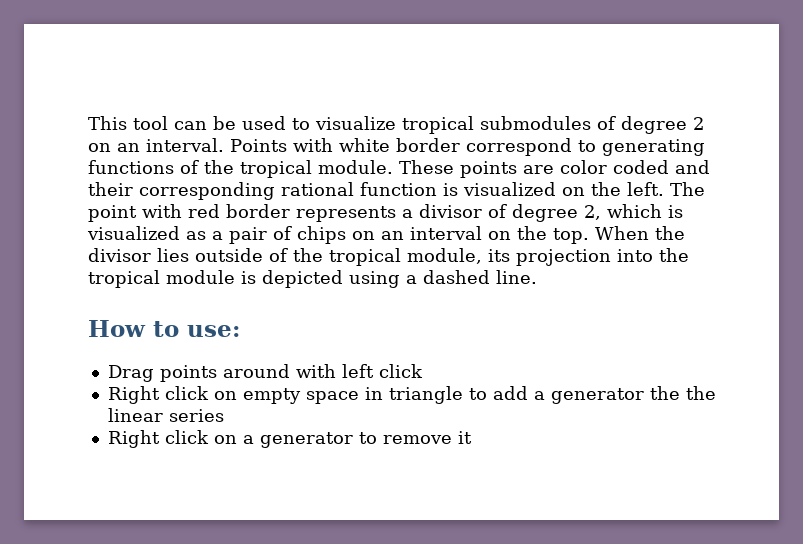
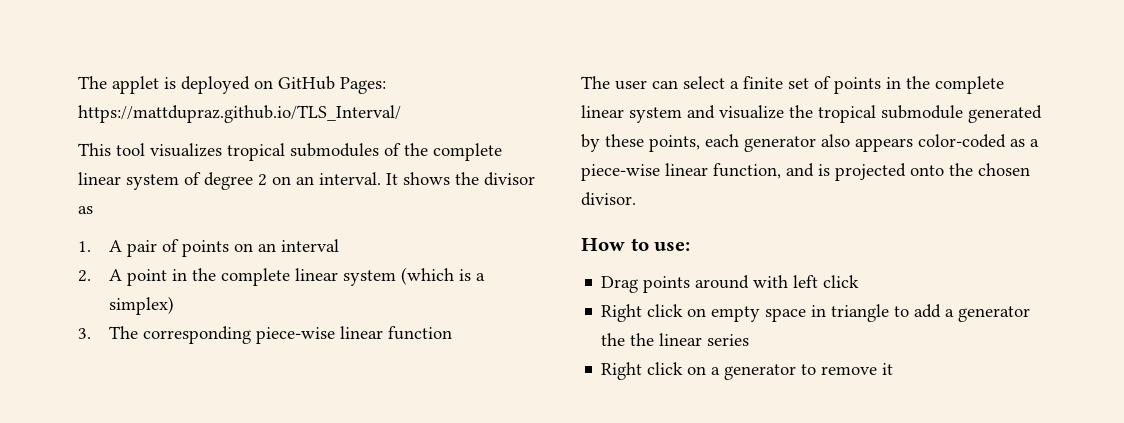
- This tool can be used to visualize tropical submodules of degree 2 on an interval.
+ The applet is deployed on GitHub Pages: https://mattdupraz.github.io/TLS_Interval/
+ This tool visualizes tropical submodules of the complete linear system of degree 2 on an interval.
- Points with white border correspond to generating functions of the tropical module. These points are color coded and their corresponding rational function is visualized on the left. The point with red border represents a divisor of degree 2, which is visualized as a pair of chips on an interval on the top. When the divisor lies outside of the tropical module, its projection into the tropical module is depicted using a dashed line.
+ It shows the divisor as
+ 1. A pair of points on an interval
+ 2. A point in the complete linear system (which is a simplex)
+ 3. The corresponding piece-wise linear function
+ The user can select a finite set of points in the complete linear system and visualize the tropical submodule generated by these points, each generator also appears color-coded as a piece-wise linear function, and is projected onto the chosen divisor.

